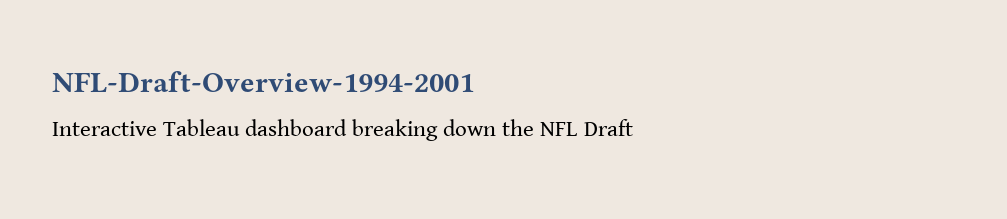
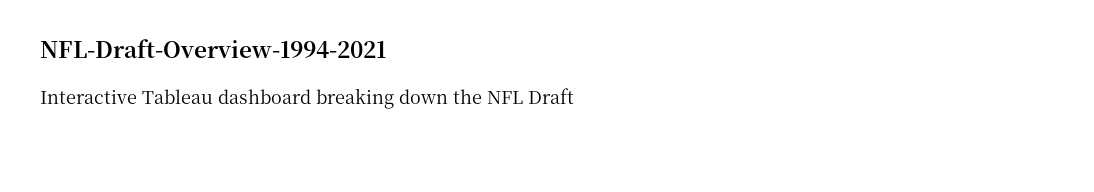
- NFL-Draft-Overview-1994-2001
+ NFL-Draft-Overview-1994-2021

